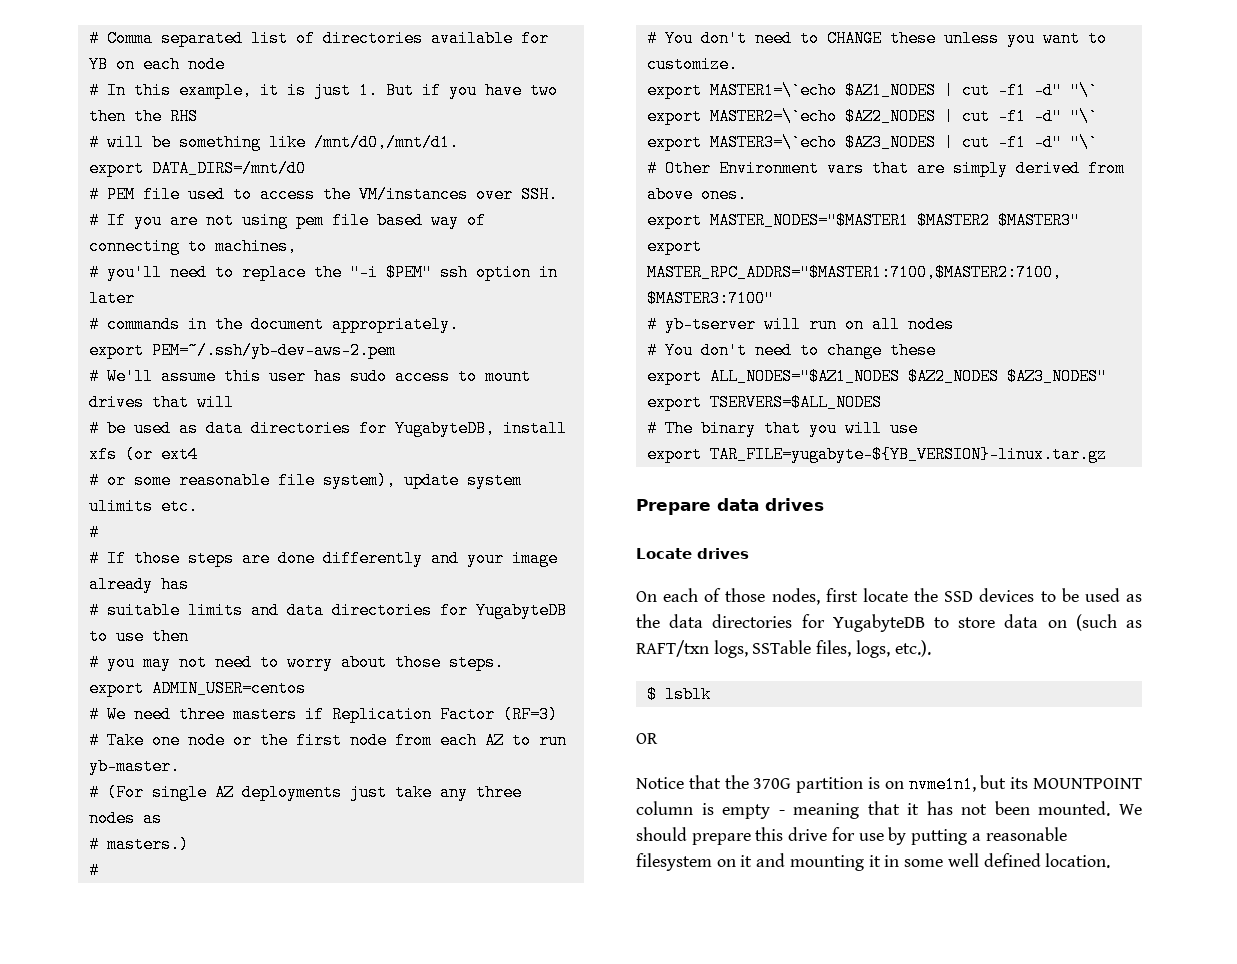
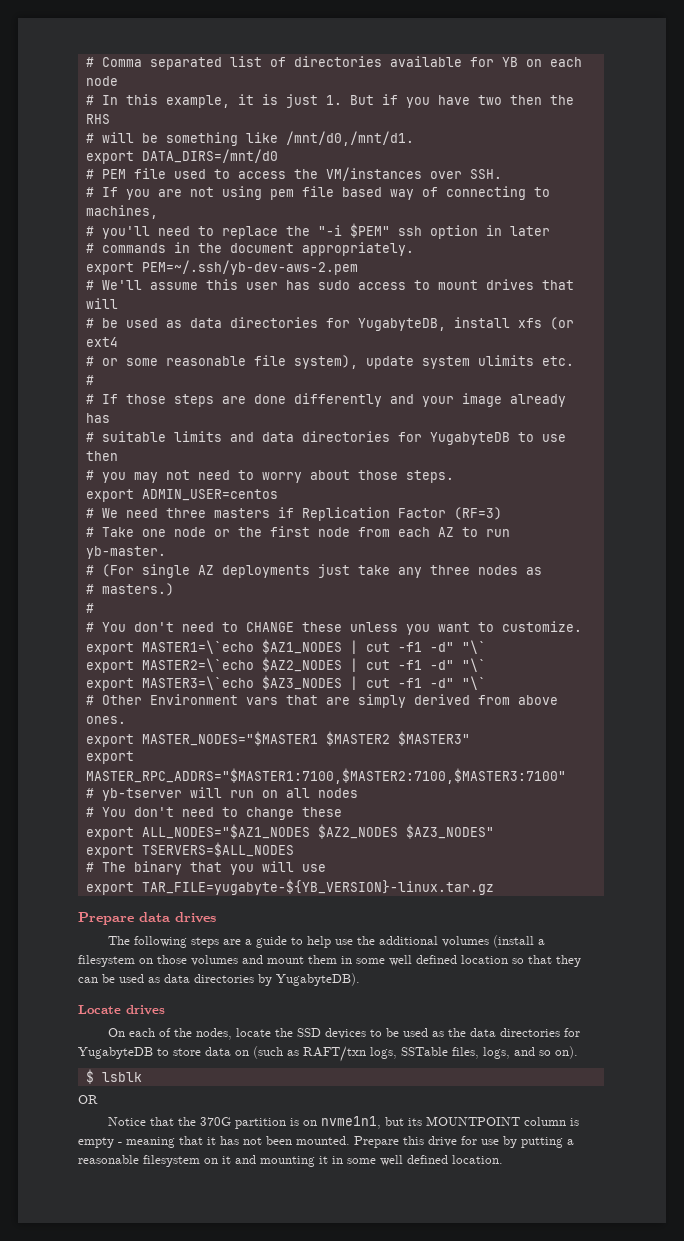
+ The following steps are a guide to help use the additional volumes (install a filesystem on those volumes and mount them in some well defined location so that they can be used as data directories by YugabyteDB).
- On each of those nodes, first locate the SSD devices to be used as the data directories for YugabyteDB to store data on (such as RAFT/txn logs, SSTable files, logs, etc.).
+ On each of the nodes, locate the SSD devices to be used as the data directories for YugabyteDB to store data on (such as RAFT/txn logs, SSTable files, logs, and so on).
- We should prepare this drive for use by putting a reasonable filesystem on it and mounting it in some well defined location.
+ Prepare this drive for use by putting a reasonable filesystem on it and mounting it in some well defined location.

